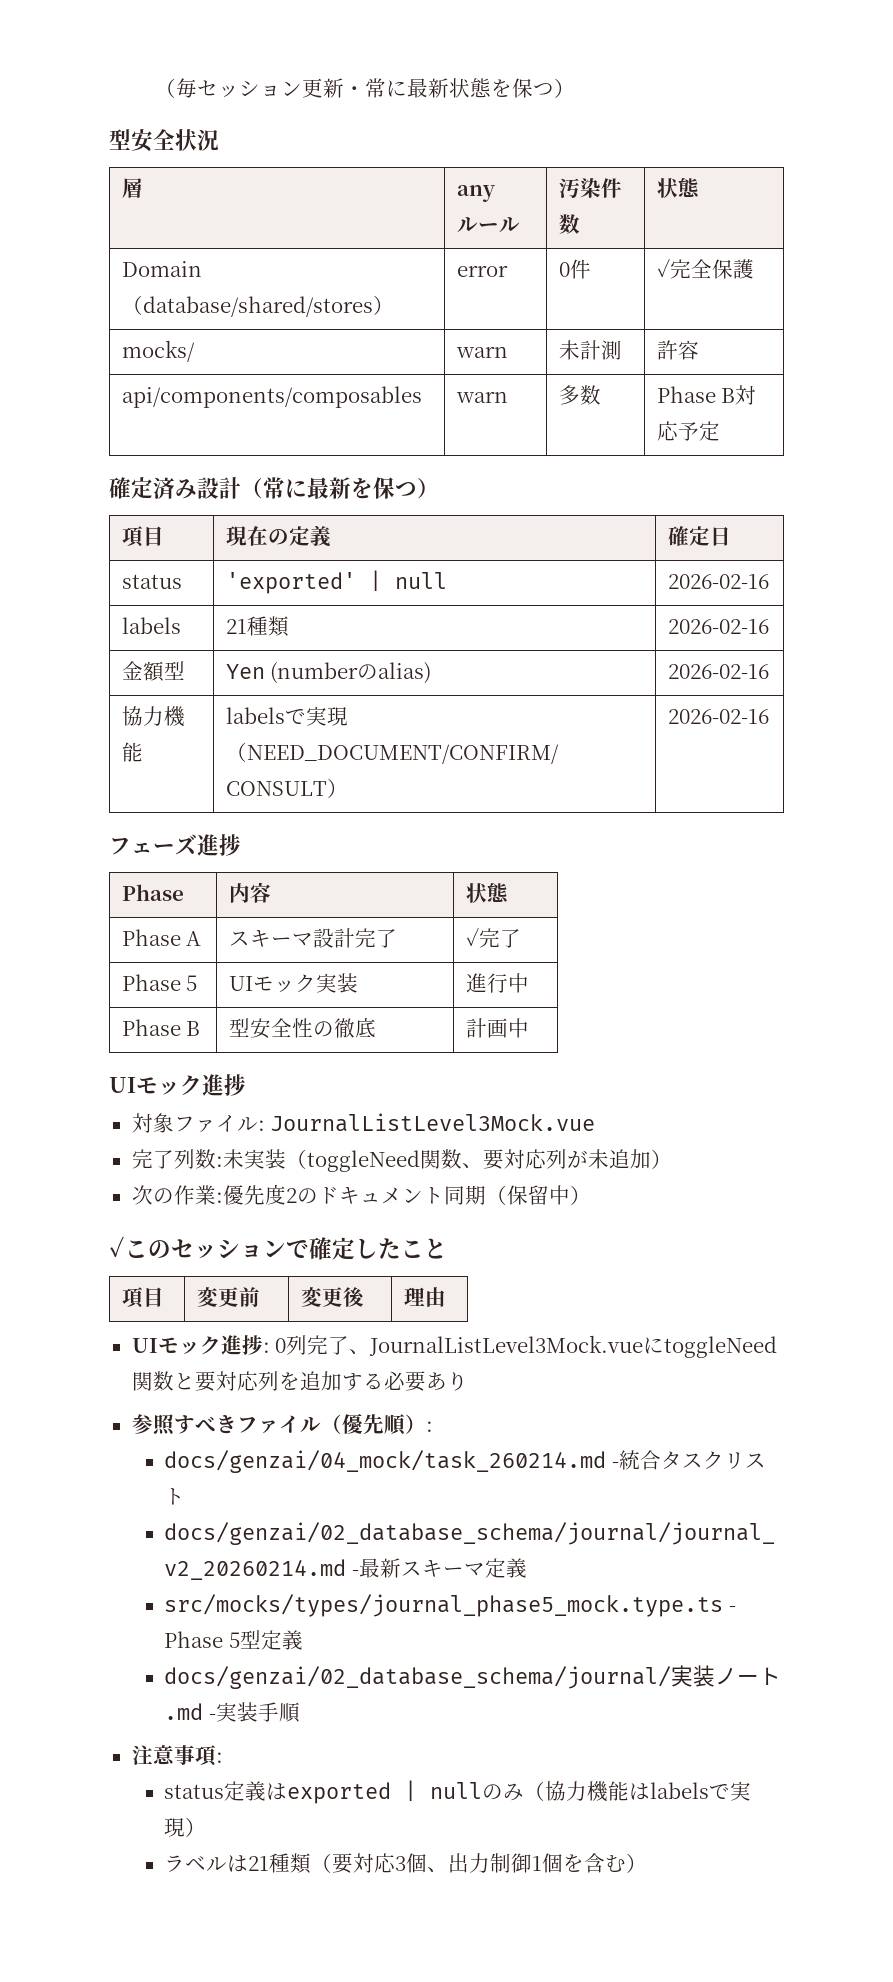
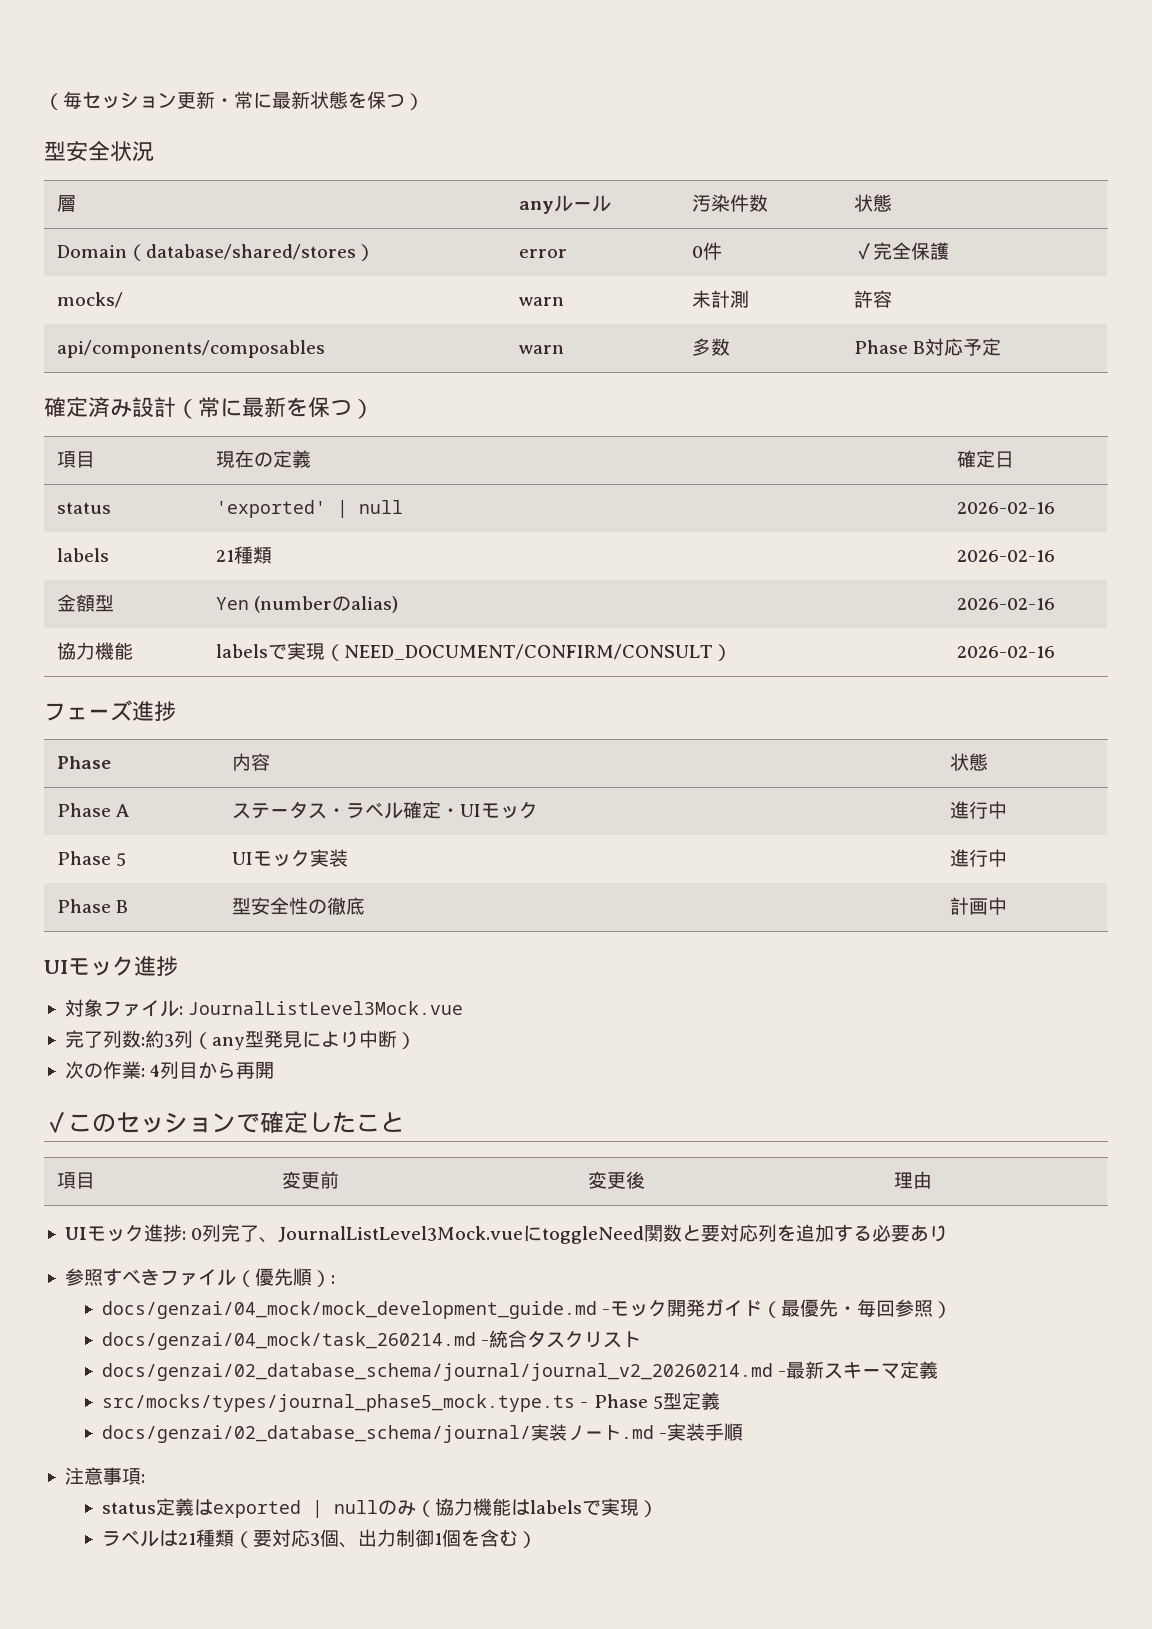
- Phase A | スキーマ設計完了 | ✓完了
+ Phase A | ステータス・ラベル確定・UIモック | 進行中
- 完了列数:未実装（toggleNeed関数、要対応列が未追加）
- 次の作業:優先度2のドキュメント同期（保留中）
+ 完了列数:約3列（any型発見により中断）
+ 次の作業: 4列目から再開
+ docs/genzai/04_mock/mock_development_guide.md -モック開発ガイド（最優先・毎回参照）

